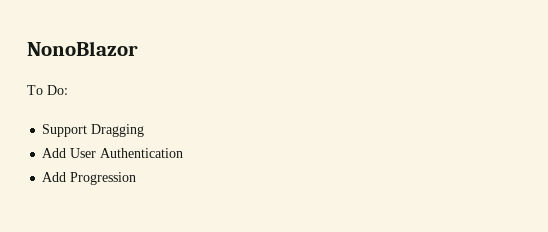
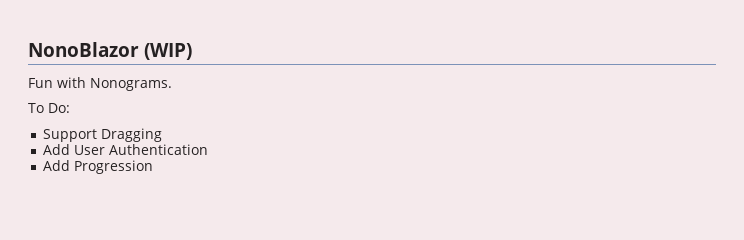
- NonoBlazor
+ NonoBlazor (WIP)
+ Fun with Nonograms.

